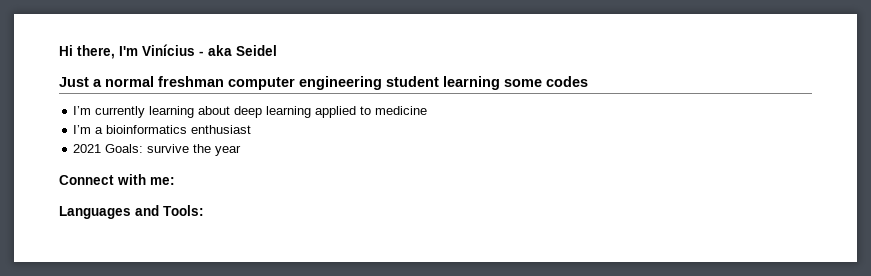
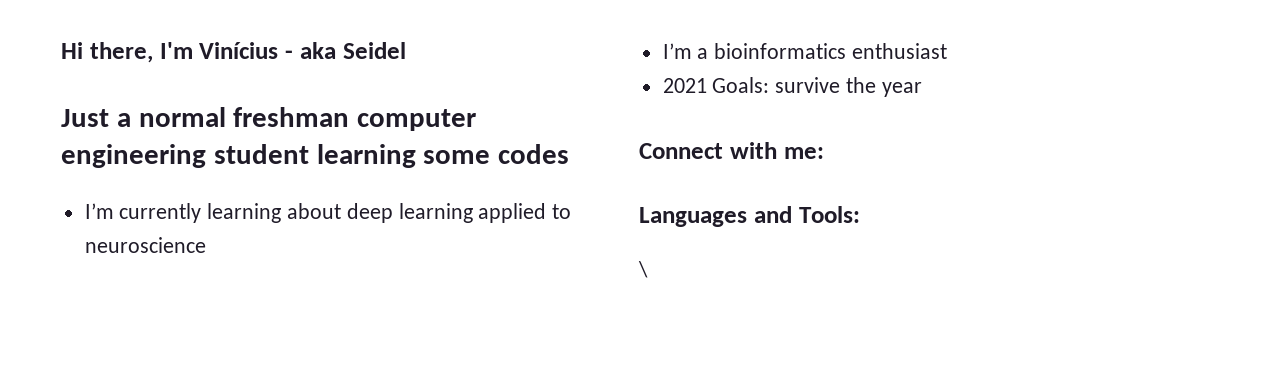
- I’m currently learning about deep learning applied to medicine
+ I’m currently learning about deep learning applied to neuroscience
+ \

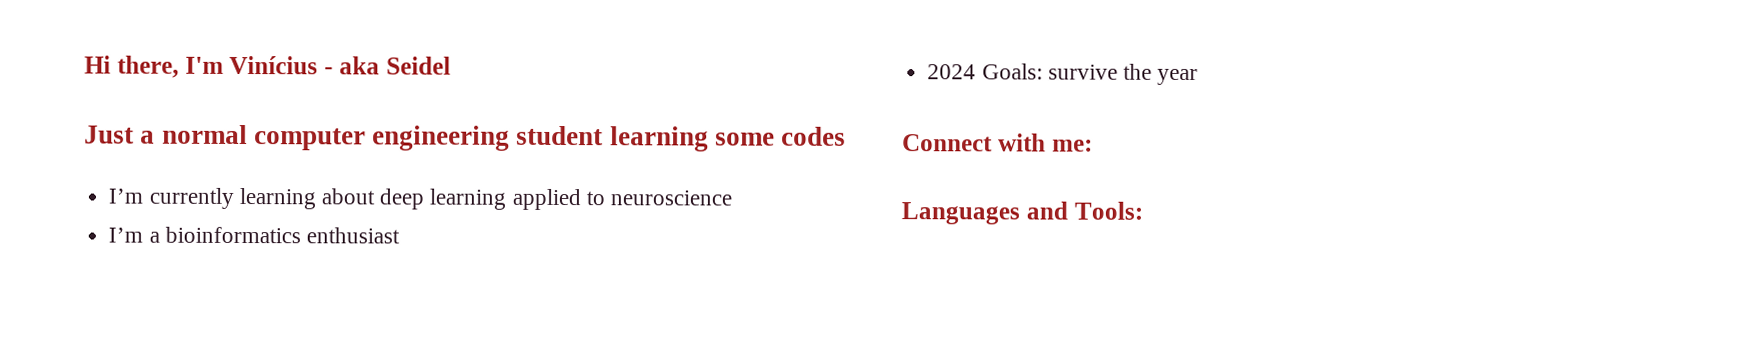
- Just a normal freshman computer engineering student learning some codes
+ Just a normal computer engineering student learning some codes
- 2021 Goals: survive the year
+ 2024 Goals: survive the year
- \

